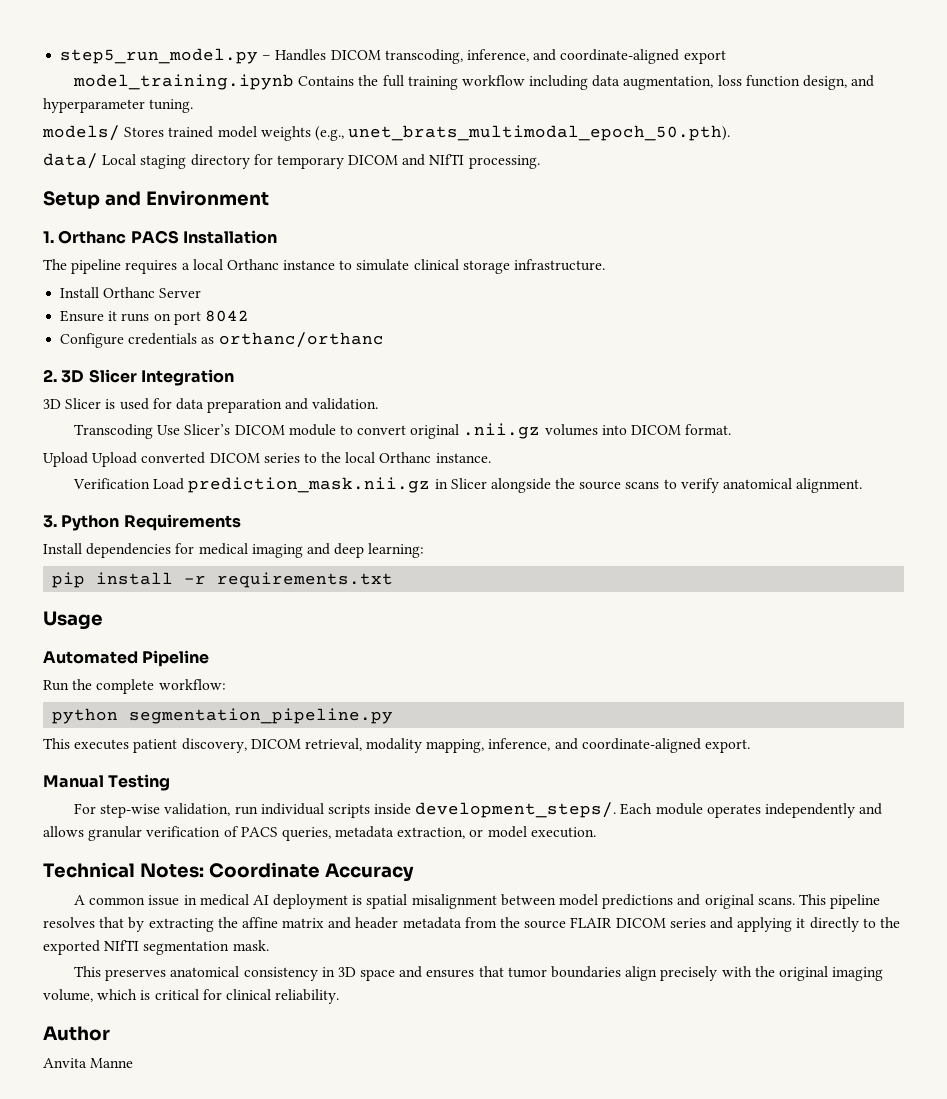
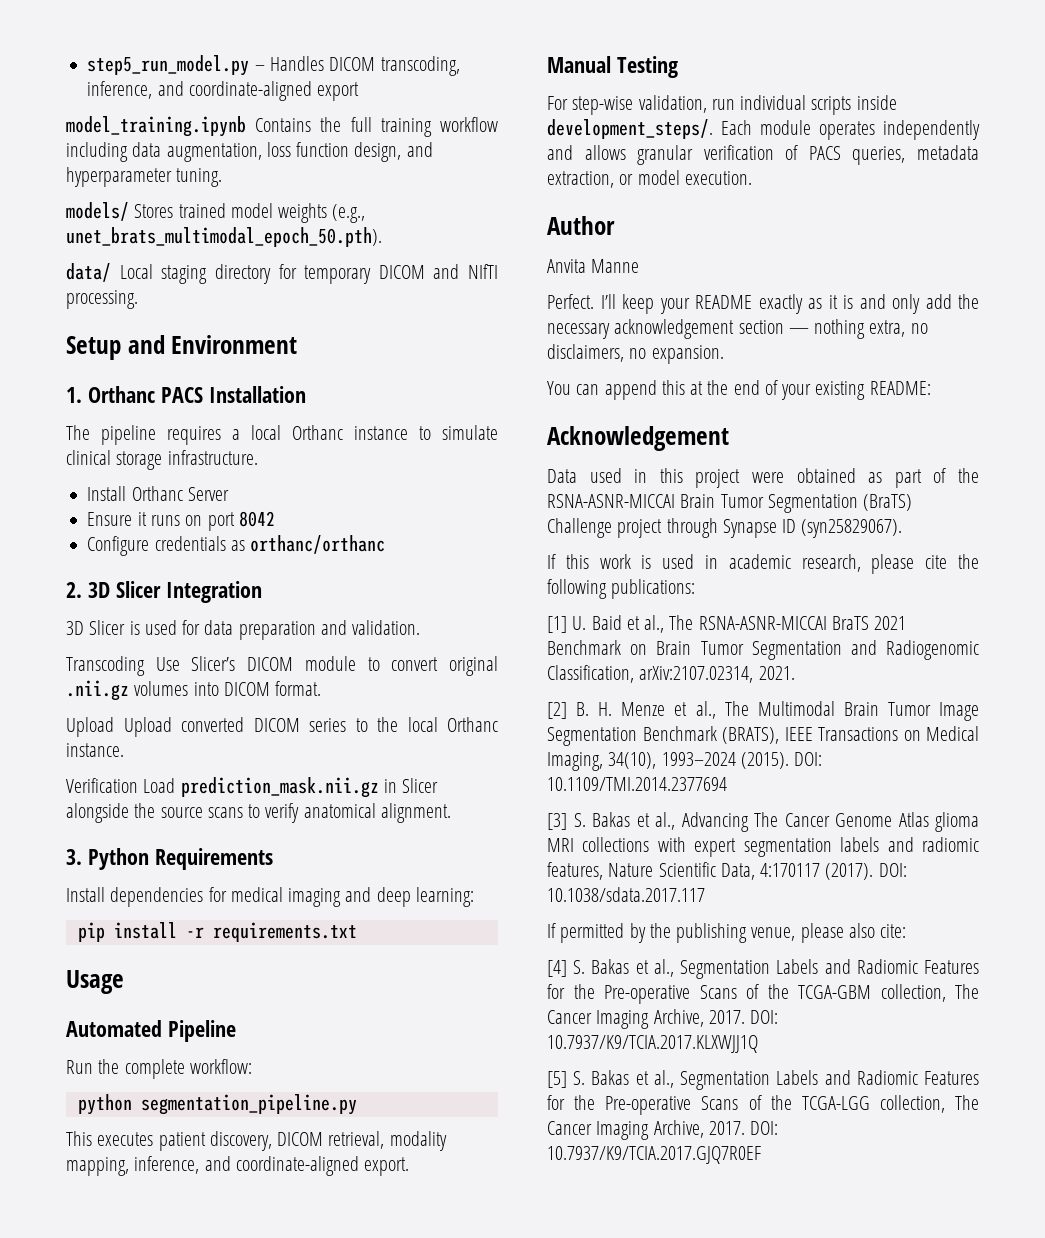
- Technical Notes: Coordinate Accuracy
- A common issue in medical AI deployment is spatial misalignment between model predictions and original scans. This pipeline resolves that by extracting the affine matrix and header metadata from the source FLAIR DICOM series and applying it directly to the exported NIfTI segmentation mask.
- This preserves anatomical consistency in 3D space and ensures that tumor boundaries align precisely with the original imaging volume, which is critical for clinical reliability.
  Author
  Anvita Manne
+ Perfect. I’ll keep your README exactly as it is and only add the necessary acknowledgement section — nothing extra, no disclaimers, no expansion.
+ You can append this at the end of your existing README:
+ Acknowledgement
+ Data used in this project were obtained as part of the RSNA-ASNR-MICCAI Brain Tumor Segmentation (BraTS) Challenge project through Synapse ID (syn25829067).
+ If this work is used in academic research, please cite the following publications:
+ [1] U. Baid et al., The RSNA-ASNR-MICCAI BraTS 2021 Benchmark on Brain Tumor Segmentation and Radiogenomic Classification, arXiv:2107.02314, 2021.
+ [2] B. H. Menze et al., The Multimodal Brain Tumor Image Segmentation Benchmark (BRATS), IEEE Transactions on Medical Imaging, 34(10), 1993–2024 (2015). DOI: 10.1109/TMI.2014.2377694
+ [3] S. Bakas et al., Advancing The Cancer Genome Atlas glioma MRI collections with expert segmentation labels and radiomic features, Nature Scientific Data, 4:170117 (2017). DOI: 10.1038/sdata.2017.117
+ If permitted by the publishing venue, please also cite:
+ [4] S. Bakas et al., Segmentation Labels and Radiomic Features for the Pre-operative Scans of the TCGA-GBM collection, The Cancer Imaging Archive, 2017. DOI: 10.7937/K9/TCIA.2017.KLXWJJ1Q
+ [5] S. Bakas et al., Segmentation Labels and Radiomic Features for the Pre-operative Scans of the TCGA-LGG collection, The Cancer Imaging Archive, 2017. DOI: 10.7937/K9/TCIA.2017.GJQ7R0EF

